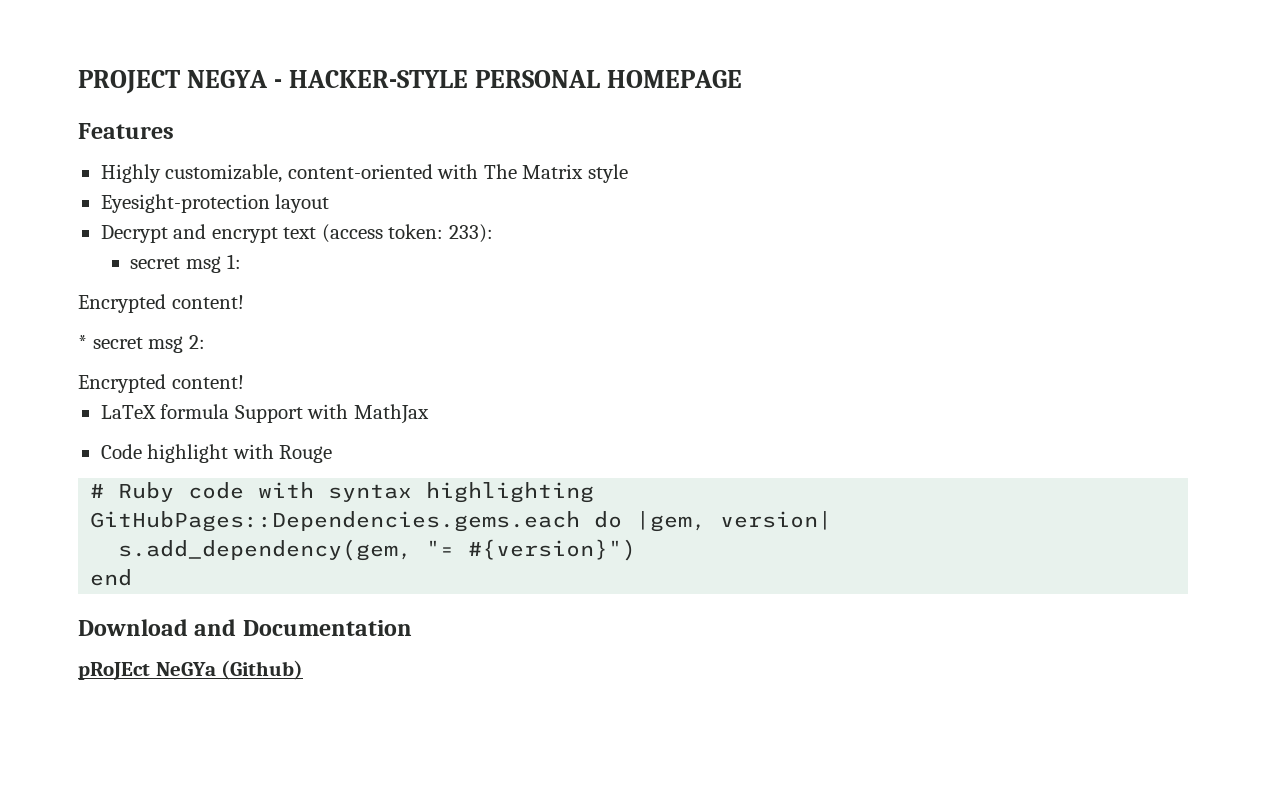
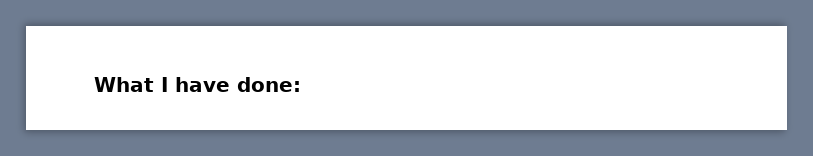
- PROJECT NEGYA - HACKER-STYLE PERSONAL HOMEPAGE
- Features
- Highly customizable, content-oriented with The Matrix style
- Eyesight-protection layout
- Decrypt and encrypt text (access token: 233):
- secret msg 1:
- Encrypted content!
- * secret msg 2:
- Encrypted content!
- LaTeX formula Support with MathJax
- Code highlight with Rouge
- # Ruby code with syntax highlighting
- GitHubPages::Dependencies.gems.each do |gem, version|
- s.add_dependency(gem, "= #{version}")
- end
- Download and Documentation
- pRoJEct NeGYa (Github)
+ What I have done:

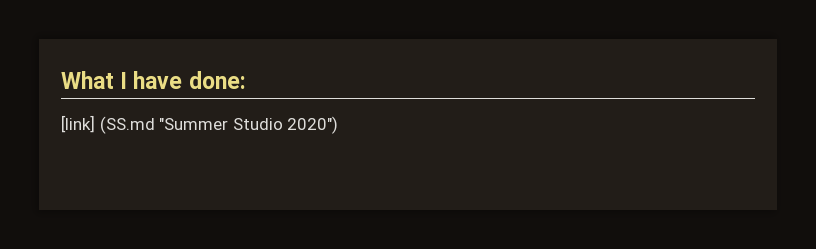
+ [link] (SS.md "Summer Studio 2020")

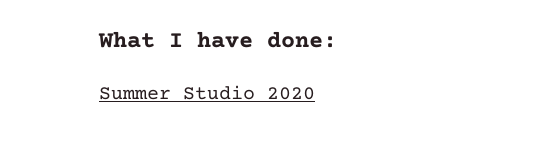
- [link] (SS.md "Summer Studio 2020")
+ Summer Studio 2020

